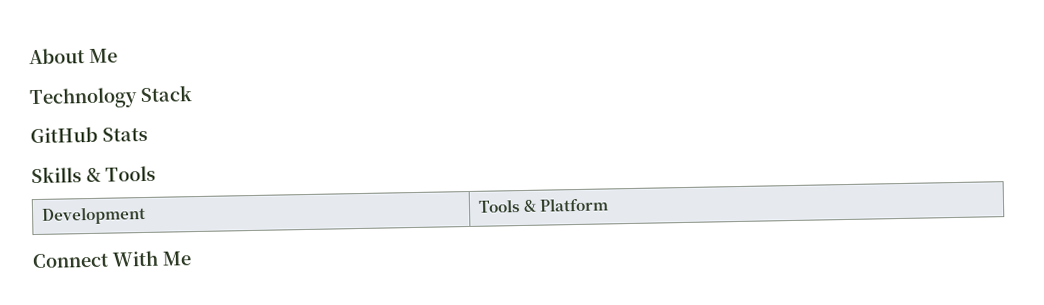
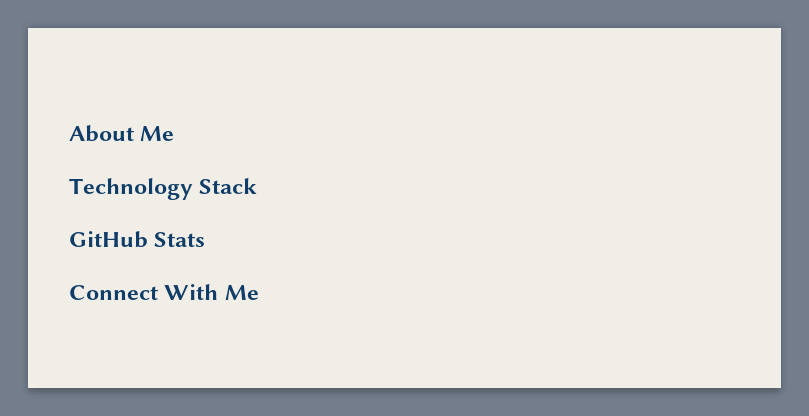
- Skills & Tools
- Development | Tools & Platform

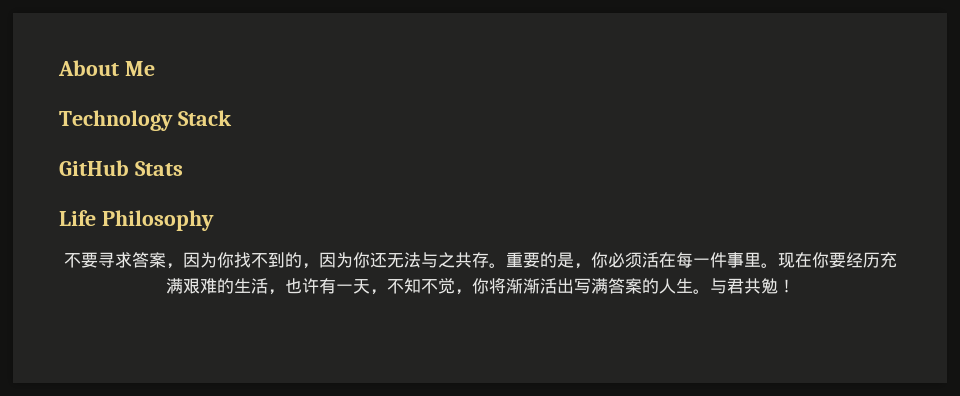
- Connect With Me
+ Life Philosophy
+ 不要寻求答案，因为你找不到的，因为你还无法与之共存。重要的是，你必须活在每一件事里。现在你要经历充满艰难的生活，也许有一天，不知不觉，你将渐渐活出写满答案的人生。与君共勉！

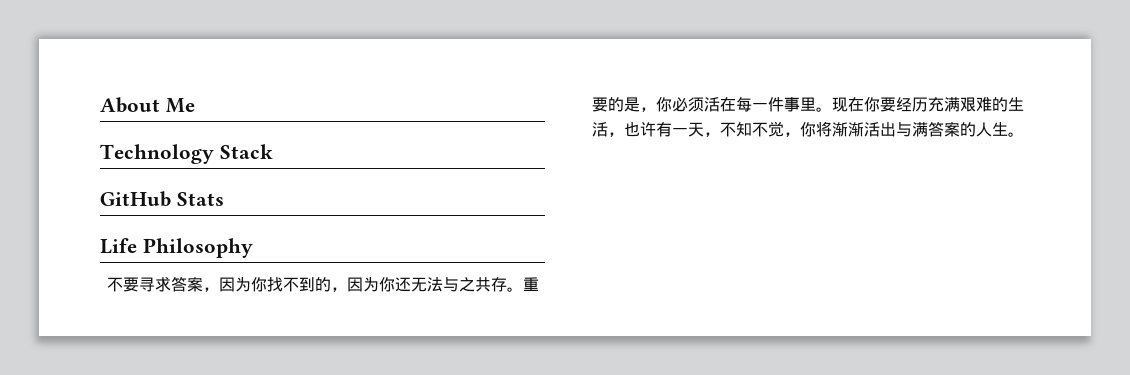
- 现在你要经历充满艰难的生活，也许有一天，不知不觉，你将渐渐活出写满答案的人生。与君共勉！
+ 现在你要经历充满艰难的生活，也许有一天，不知不觉，你将渐渐活出与满答案的人生。

